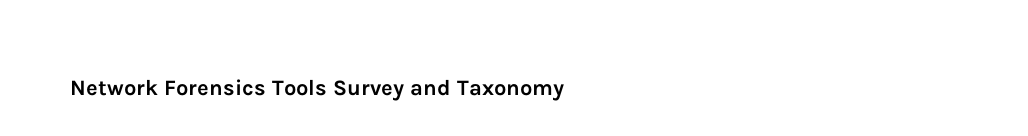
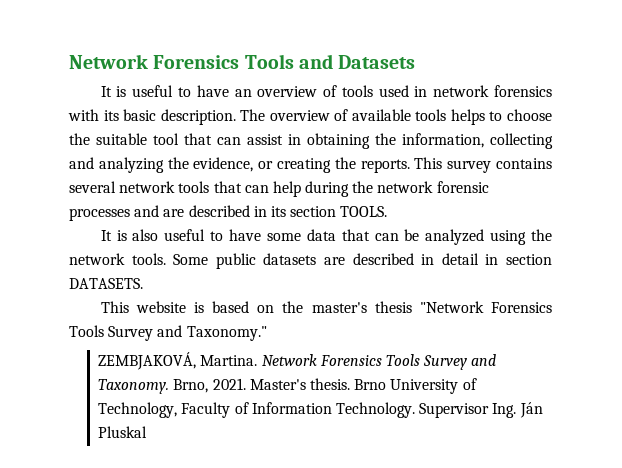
- Network Forensics Tools Survey and Taxonomy
+ Network Forensics Tools and Datasets
+ It is useful to have an overview of tools used in network forensics with its basic description. The overview of available tools helps to choose the suitable tool that can assist in obtaining the information, collecting and analyzing the evidence, or creating the reports. This survey contains several network tools that can help during the network forensic processes and are described in its section TOOLS.
+ It is also useful to have some data that can be analyzed using the network tools. Some public datasets are described in detail in section DATASETS.
+ This website is based on the master's thesis "Network Forensics Tools Survey and Taxonomy."
+ ZEMBJAKOVÁ, Martina. Network Forensics Tools Survey and Taxonomy. Brno, 2021. Master's thesis. Brno University of Technology, Faculty of Information Technology. Supervisor Ing. Ján Pluskal

